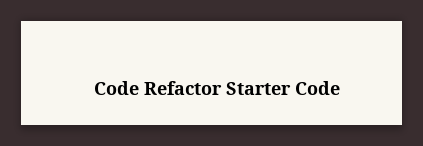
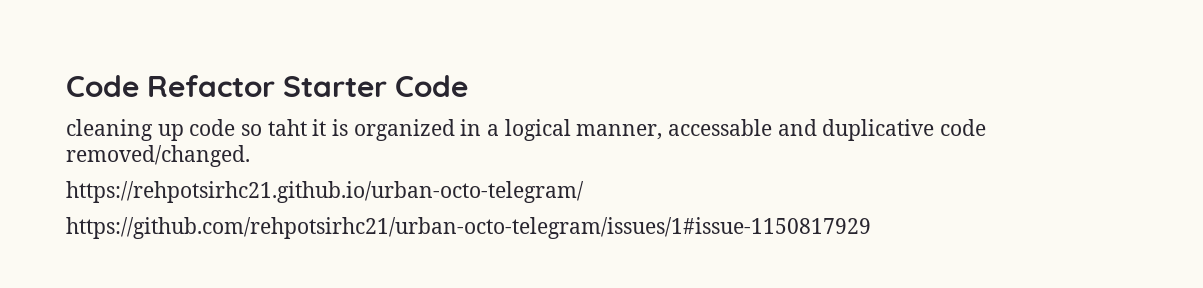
+ cleaning up code so taht it is organized in a logical manner, accessable and duplicative code removed/changed.
+ https://rehpotsirhc21.github.io/urban-octo-telegram/
+ https://github.com/rehpotsirhc21/urban-octo-telegram/issues/1#issue-1150817929

